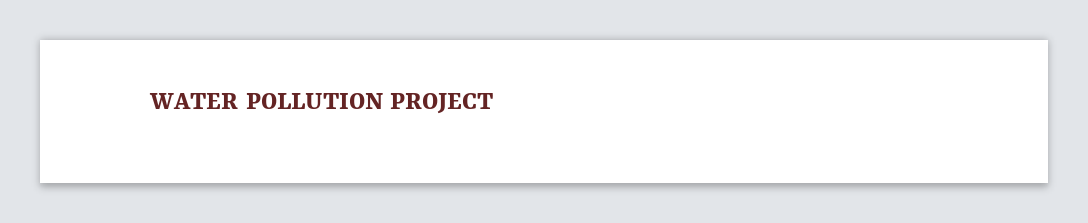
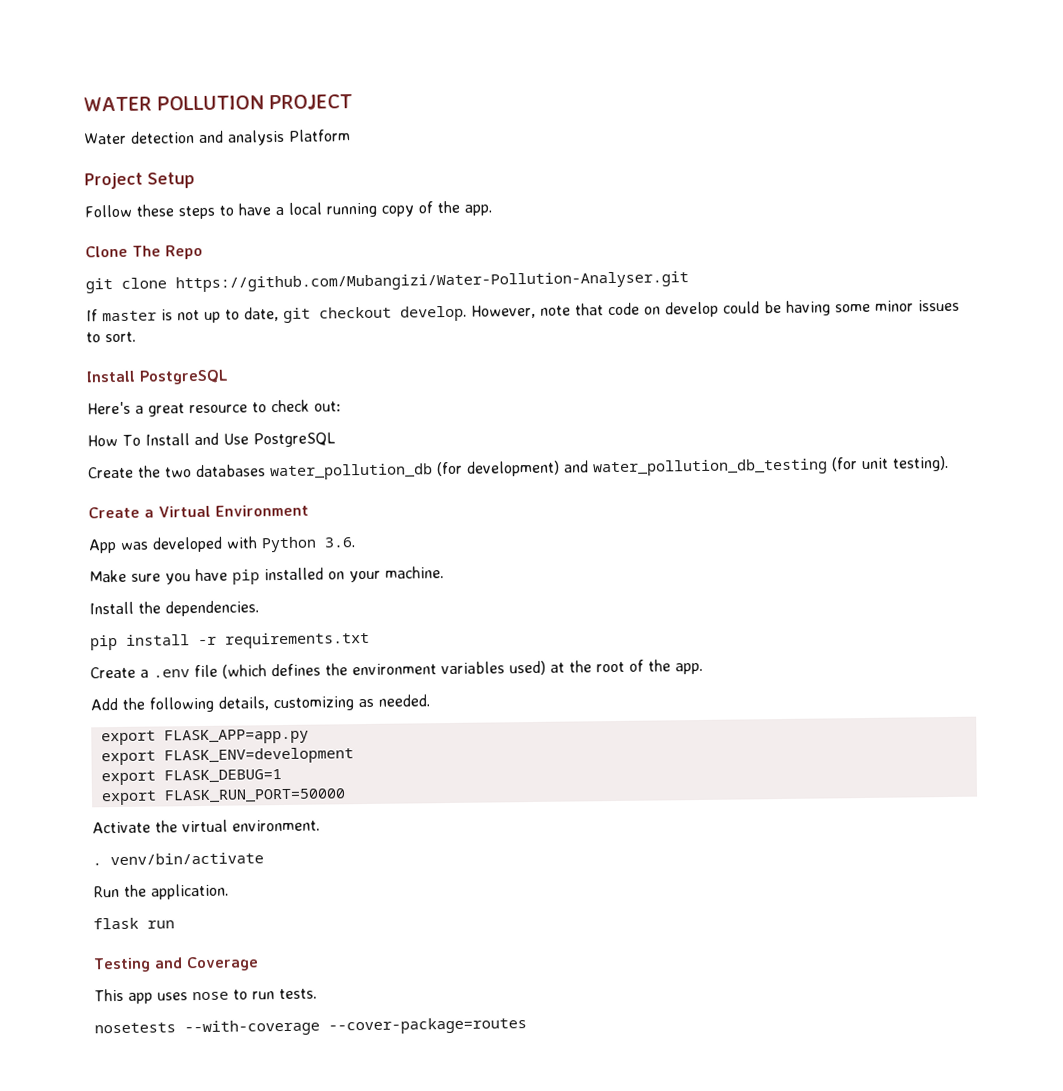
+ Water detection and analysis Platform
+ Project Setup
+ Follow these steps to have a local running copy of the app.
+ Clone The Repo
+ git clone https://github.com/Mubangizi/Water-Pollution-Analyser.git
+ If master is not up to date, git checkout develop. However, note that code on develop could be having some minor issues to sort.
+ Install PostgreSQL
+ Here's a great resource to check out:
+ How To Install and Use PostgreSQL
+ Create the two databases water_pollution_db (for development) and water_pollution_db_testing (for unit testing).
+ Create a Virtual Environment
+ App was developed with Python 3.6.
+ Make sure you have pip installed on your machine.
+ Install the dependencies.
+ pip install -r requirements.txt
+ Create a .env file (which defines the environment variables used) at the root of the app.
+ Add the following details, customizing as needed.
+ export FLASK_APP=app.py
+ export FLASK_ENV=development
+ export FLASK_DEBUG=1
+ export FLASK_RUN_PORT=50000
+ Activate the virtual environment.
+ . venv/bin/activate
+ Run the application.
+ flask run
+ Testing and Coverage
+ This app uses nose to run tests.
+ nosetests --with-coverage --cover-package=routes

